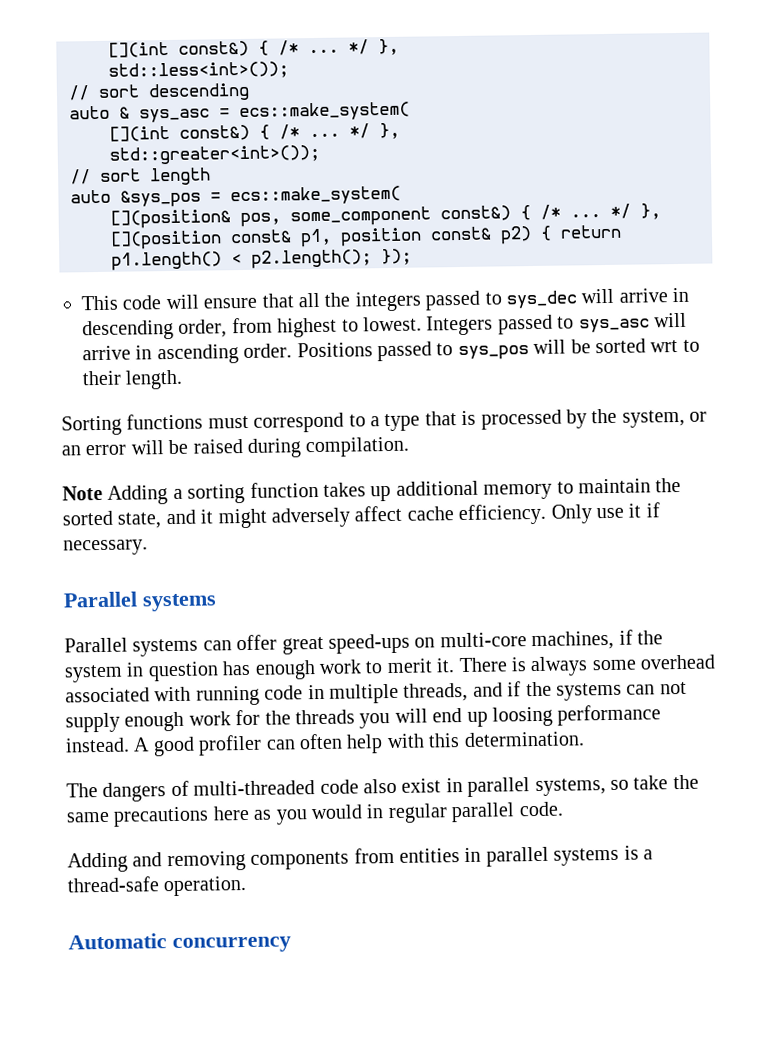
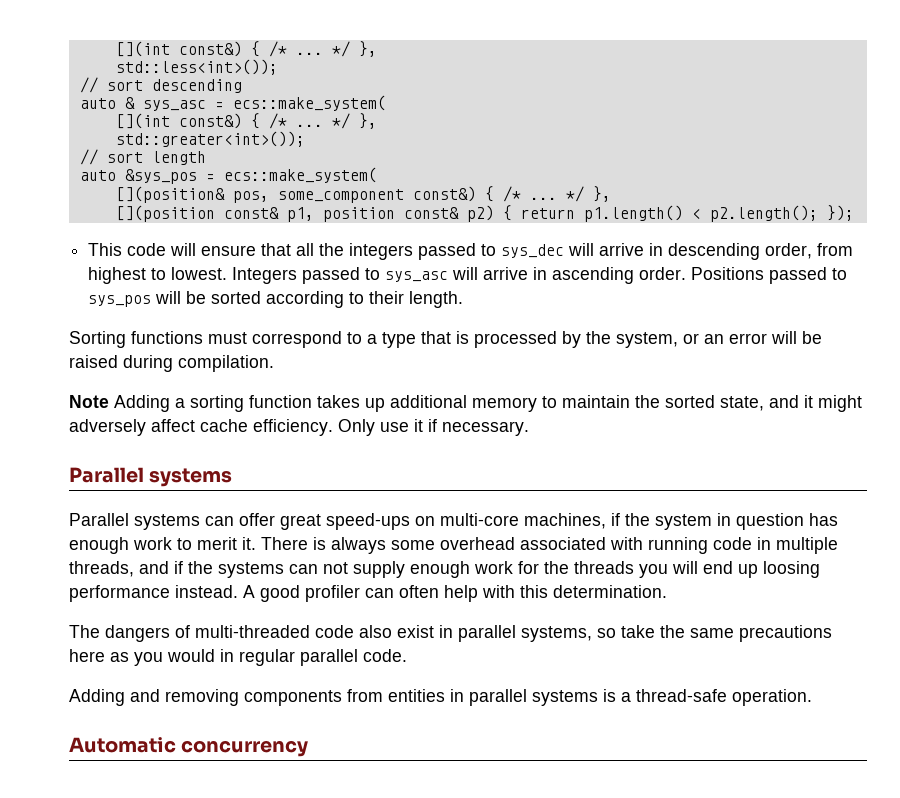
- Positions passed to sys_pos will be sorted wrt to their length.
+ Positions passed to sys_pos will be sorted according to their length.

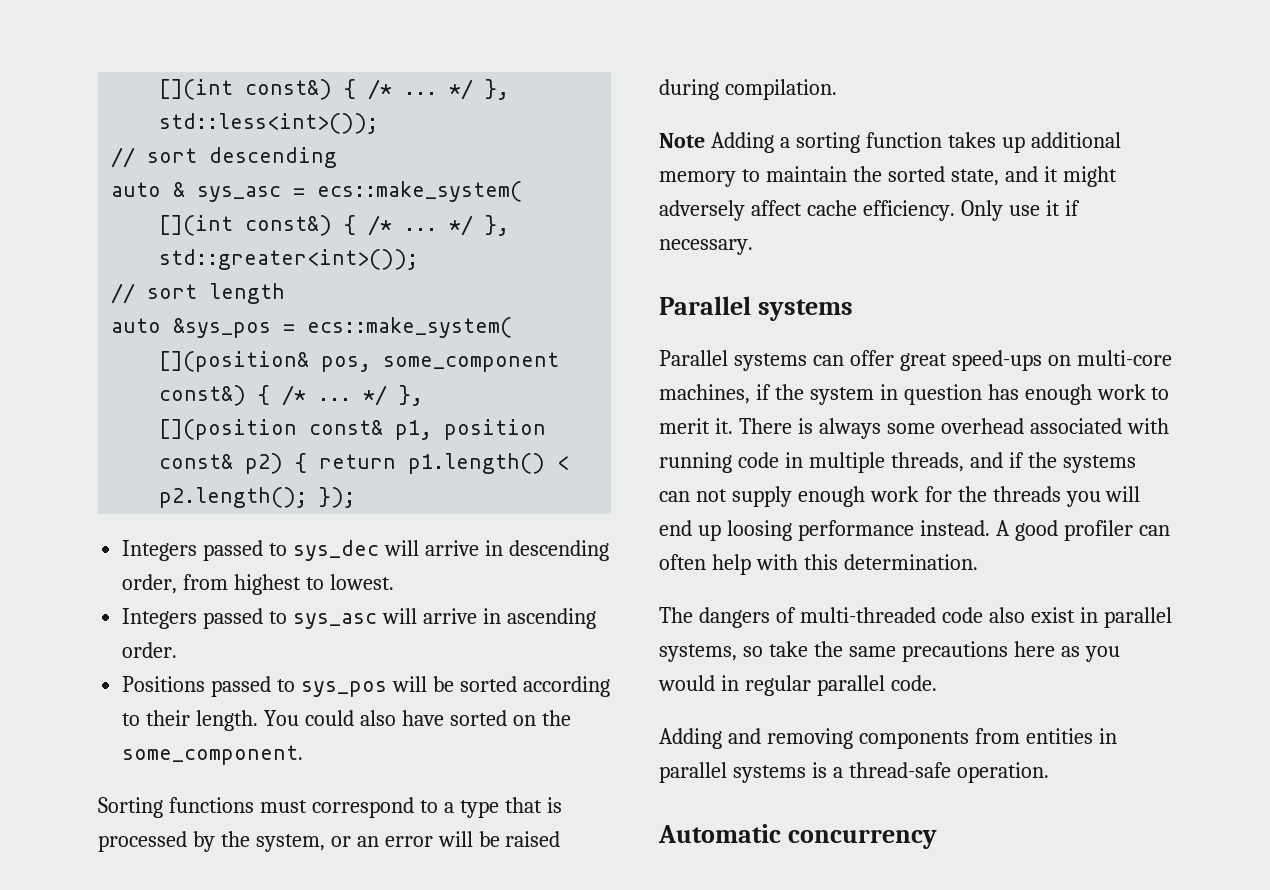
- This code will ensure that all the integers passed to sys_dec will arrive in descending order, from highest to lowest. Integers passed to sys_asc will arrive in ascending order. Positions passed to sys_pos will be sorted according to their length.
+ Integers passed to sys_dec will arrive in descending order, from highest to lowest.
+ Integers passed to sys_asc will arrive in ascending order.
+ Positions passed to sys_pos will be sorted according to their length. You could also have sorted on the some_component.

